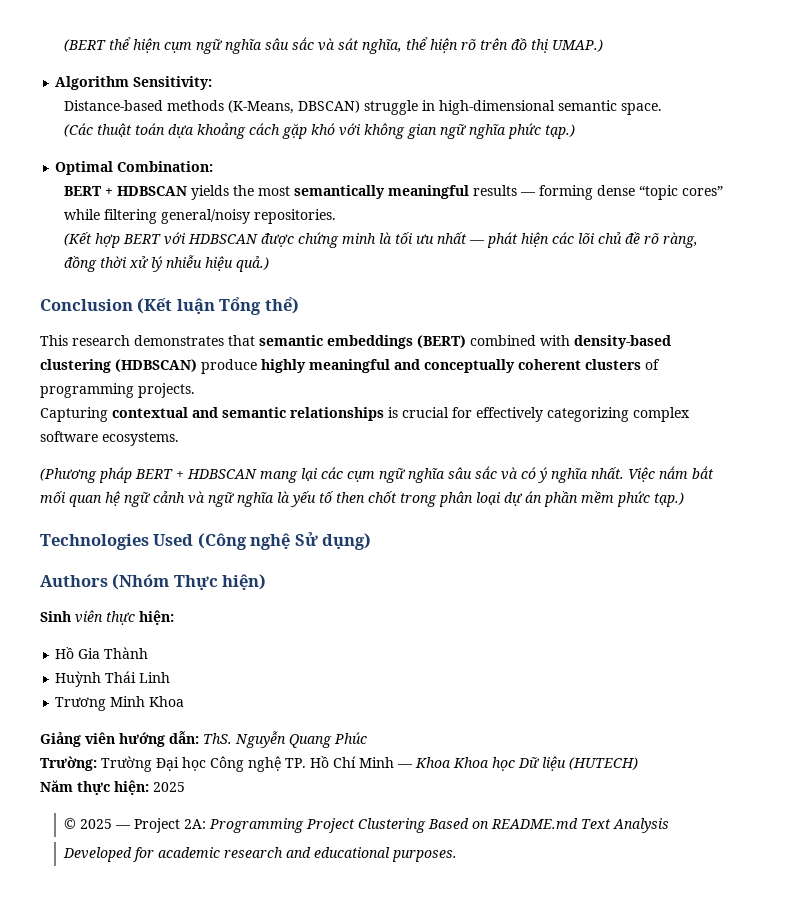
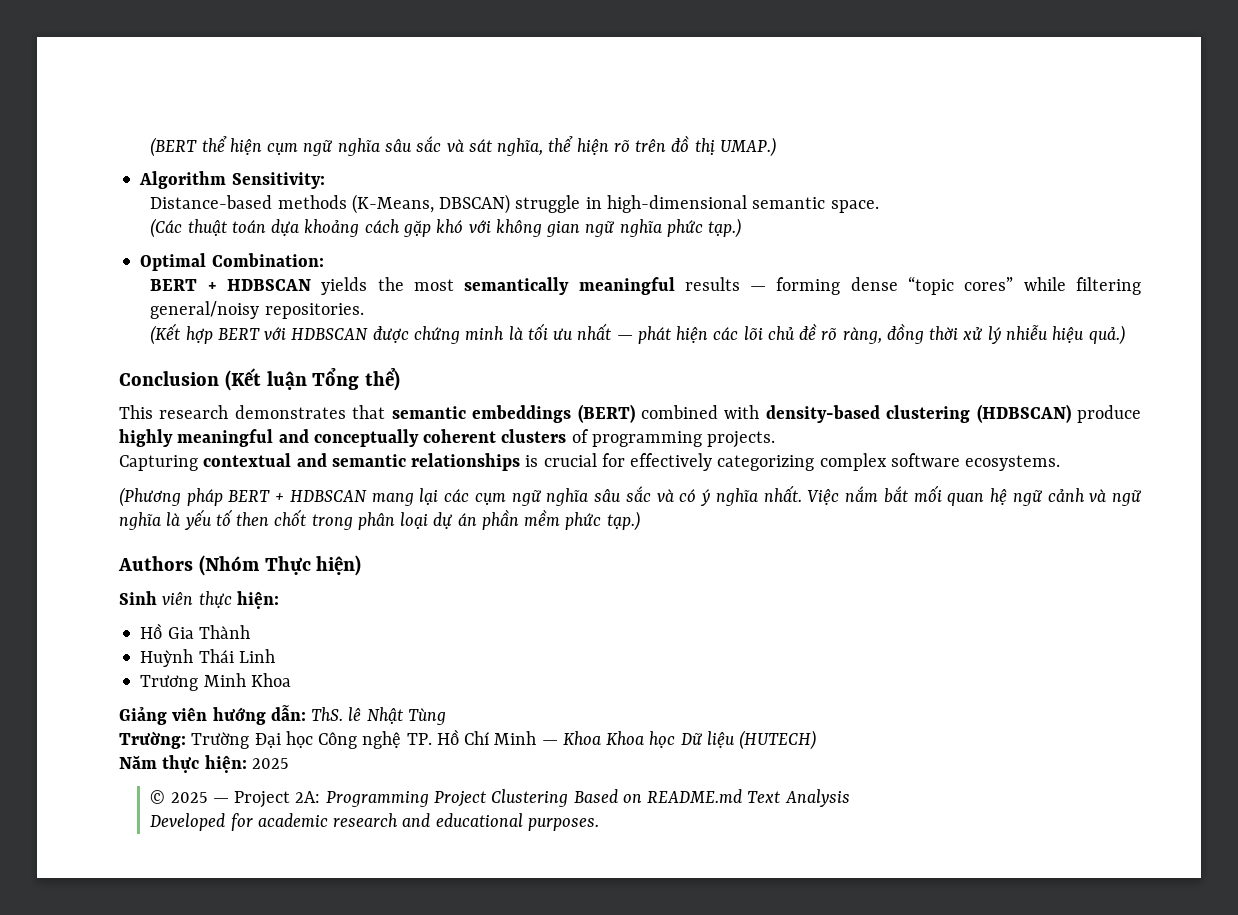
- Technologies Used (Công nghệ Sử dụng)
- Giảng viên hướng dẫn: ThS. Nguyễn Quang Phúc
+ Giảng viên hướng dẫn: ThS. lê Nhật Tùng

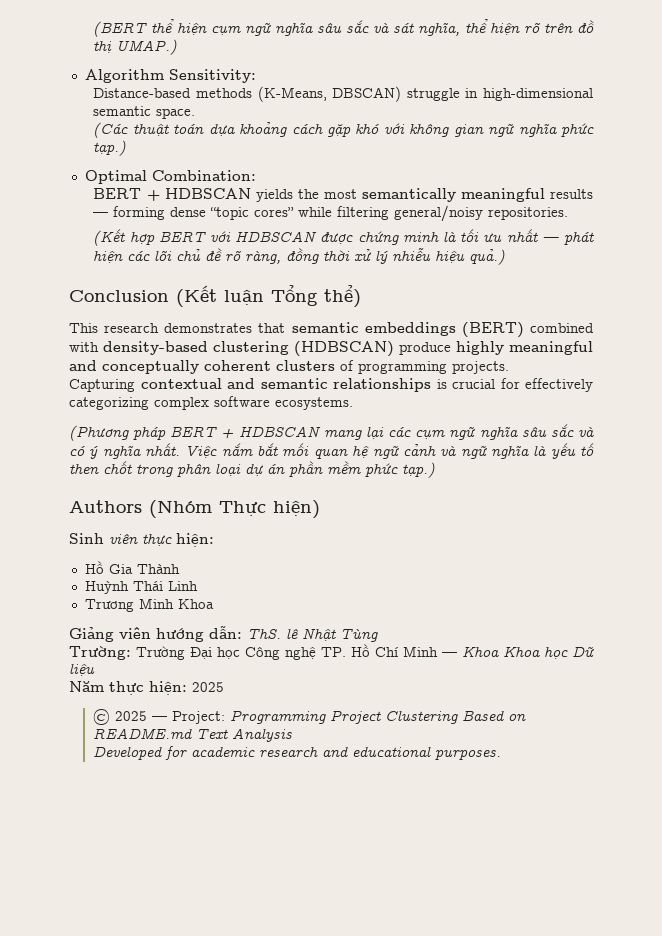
- Trường: Trường Đại học Công nghệ TP. Hồ Chí Minh — Khoa Khoa học Dữ liệu (HUTECH)
+ Trường: Trường Đại học Công nghệ TP. Hồ Chí Minh — Khoa Khoa học Dữ liệu
- © 2025 — Project 2A: Programming Project Clustering Based on README.md Text Analysis
+ © 2025 — Project: Programming Project Clustering Based on README.md Text Analysis

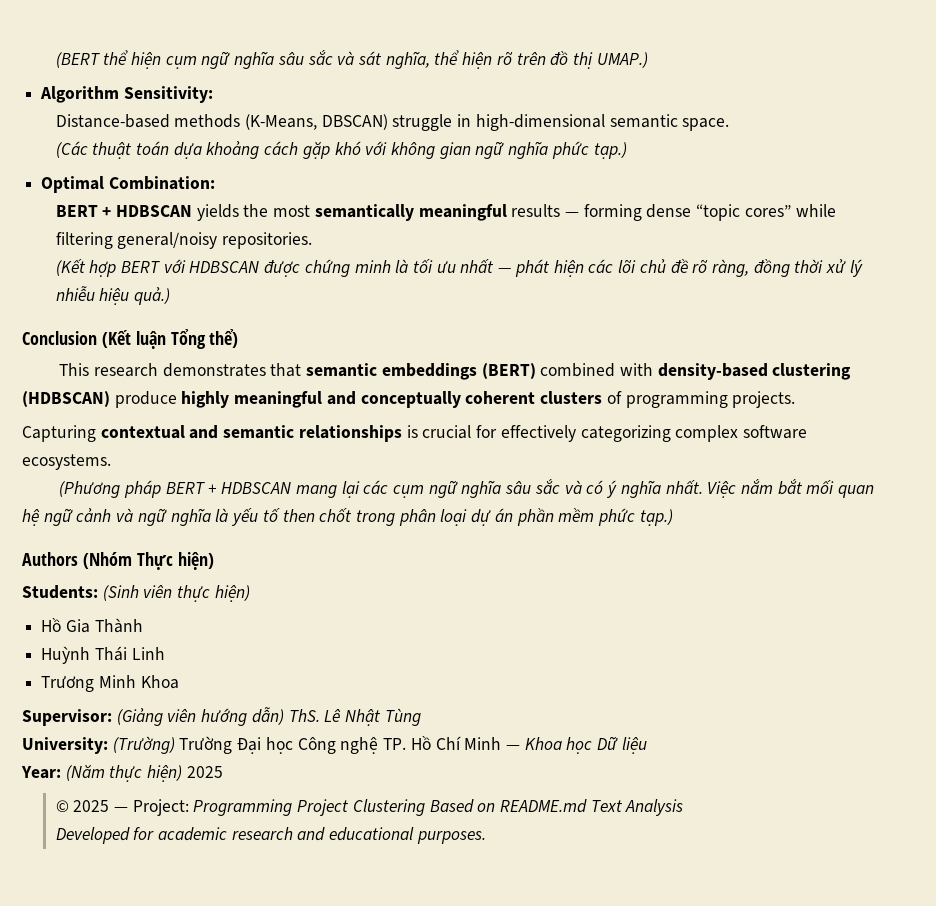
- Sinh viên thực hiện:
+ Students: (Sinh viên thực hiện)
- Giảng viên hướng dẫn: ThS. lê Nhật Tùng
+ Supervisor: (Giảng viên hướng dẫn) ThS. Lê Nhật Tùng
- Trường: Trường Đại học Công nghệ TP. Hồ Chí Minh — Khoa Khoa học Dữ liệu
+ University: (Trường) Trường Đại học Công nghệ TP. Hồ Chí Minh — Khoa học Dữ liệu
- Năm thực hiện: 2025
+ Year: (Năm thực hiện) 2025

